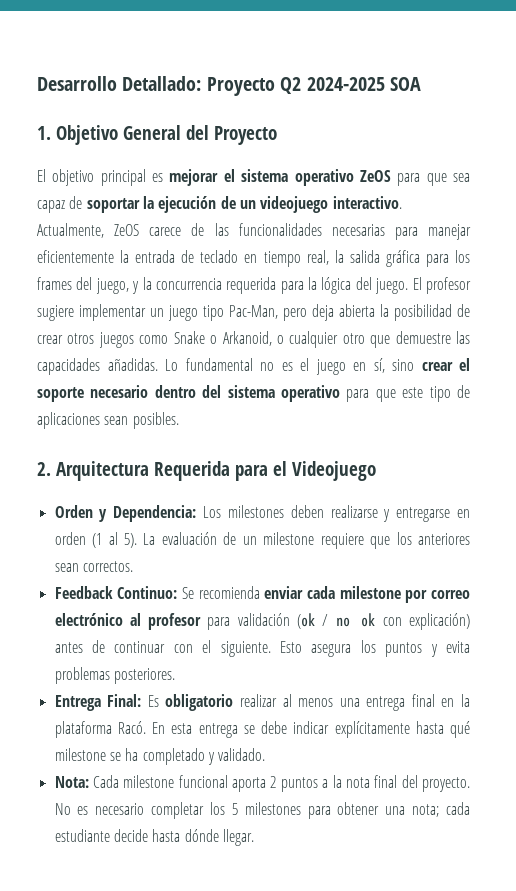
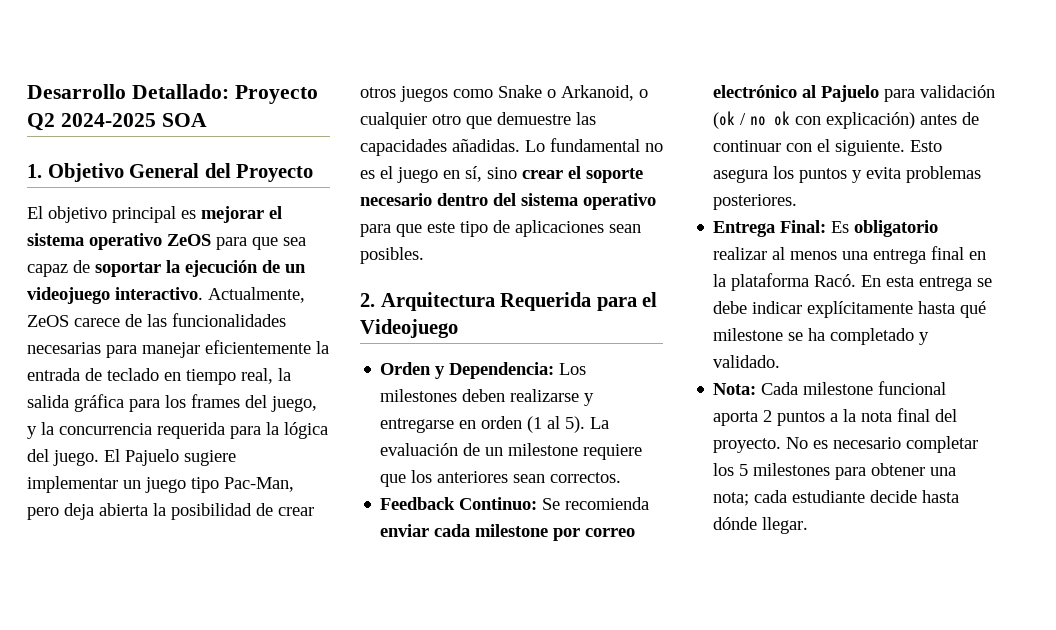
- El profesor sugiere implementar un juego tipo Pac-Man, pero deja abierta la posibilidad de crear otros juegos como Snake o Arkanoid, o cualquier otro que demuestre las capacidades añadidas.
+ El Pajuelo sugiere implementar un juego tipo Pac-Man, pero deja abierta la posibilidad de crear otros juegos como Snake o Arkanoid, o cualquier otro que demuestre las capacidades añadidas.
- Feedback Continuo: Se recomienda enviar cada milestone por correo electrónico al profesor para validación (ok / no ok con explicación) antes de continuar con el siguiente.
+ Feedback Continuo: Se recomienda enviar cada milestone por correo electrónico al Pajuelo para validación (ok / no ok con explicación) antes de continuar con el siguiente.

